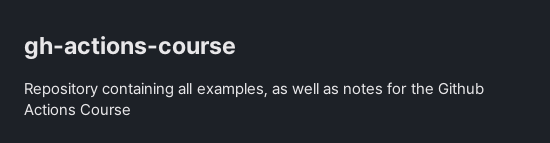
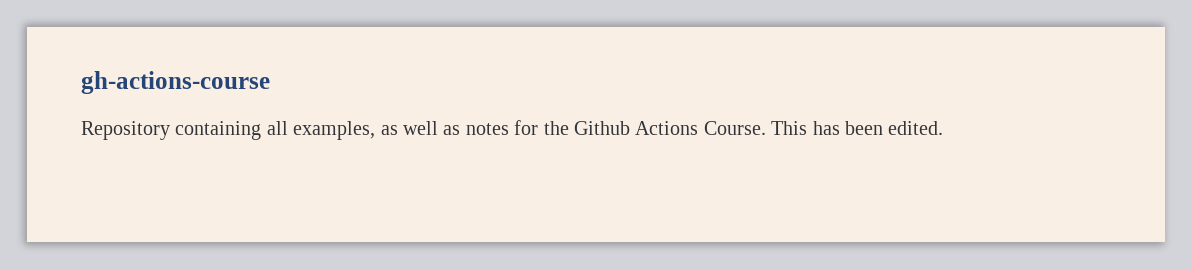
- Repository containing all examples, as well as notes for the Github Actions Course
+ Repository containing all examples, as well as notes for the Github Actions Course. This has been edited.

